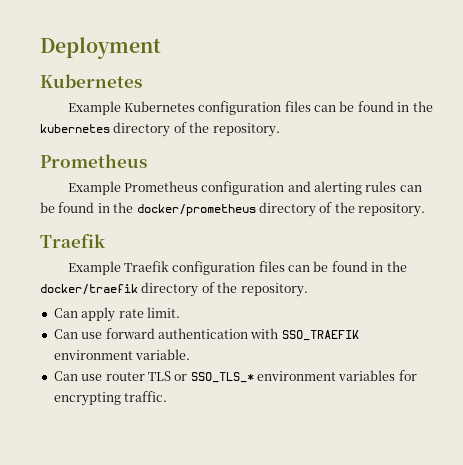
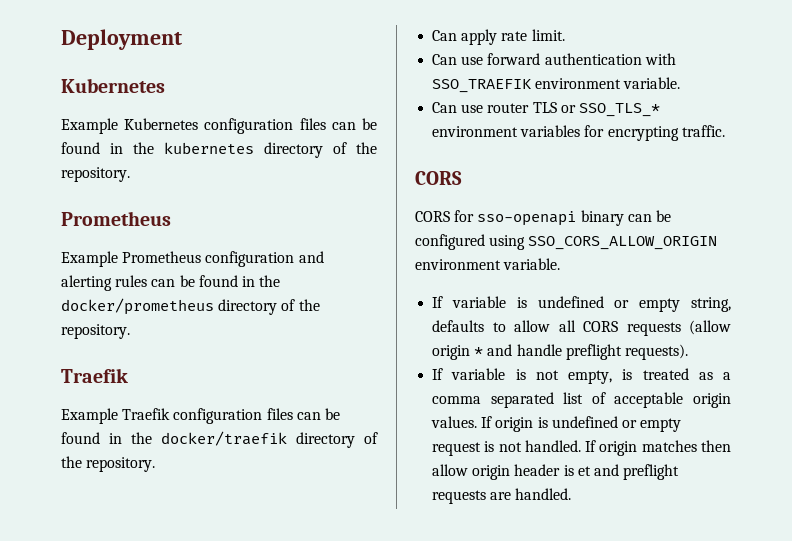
  Can use router TLS or SSO_TLS_* environment variables for encrypting traffic.
+ CORS
+ CORS for sso-openapi binary can be configured using SSO_CORS_ALLOW_ORIGIN environment variable.
+ If variable is undefined or empty string, defaults to allow all CORS requests (allow origin * and handle preflight requests).
+ If variable is not empty, is treated as a comma separated list of acceptable origin values. If origin is undefined or empty request is not handled. If origin matches then allow origin header is et and preflight requests are handled.

